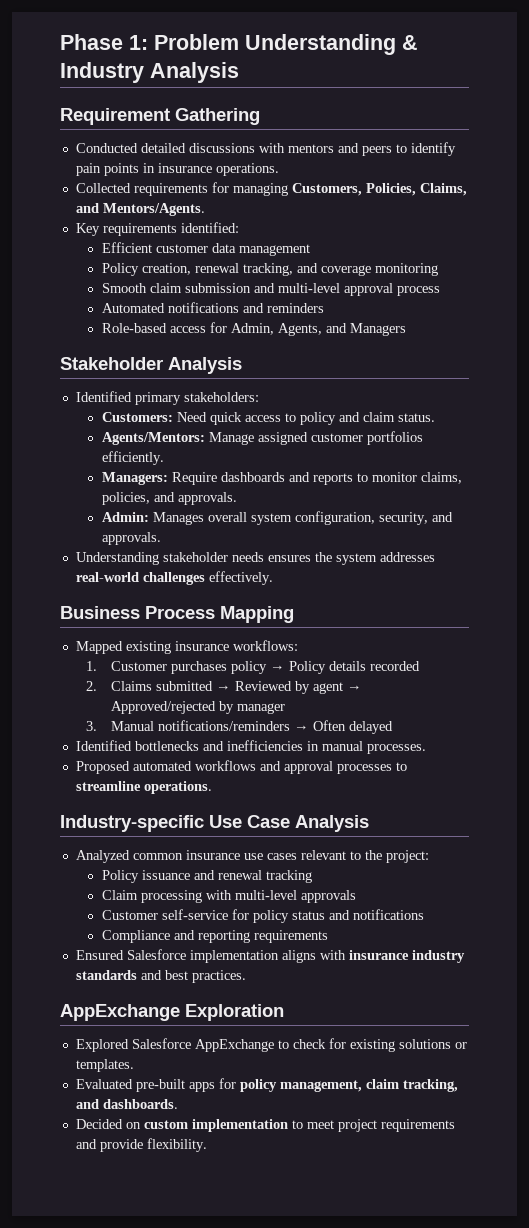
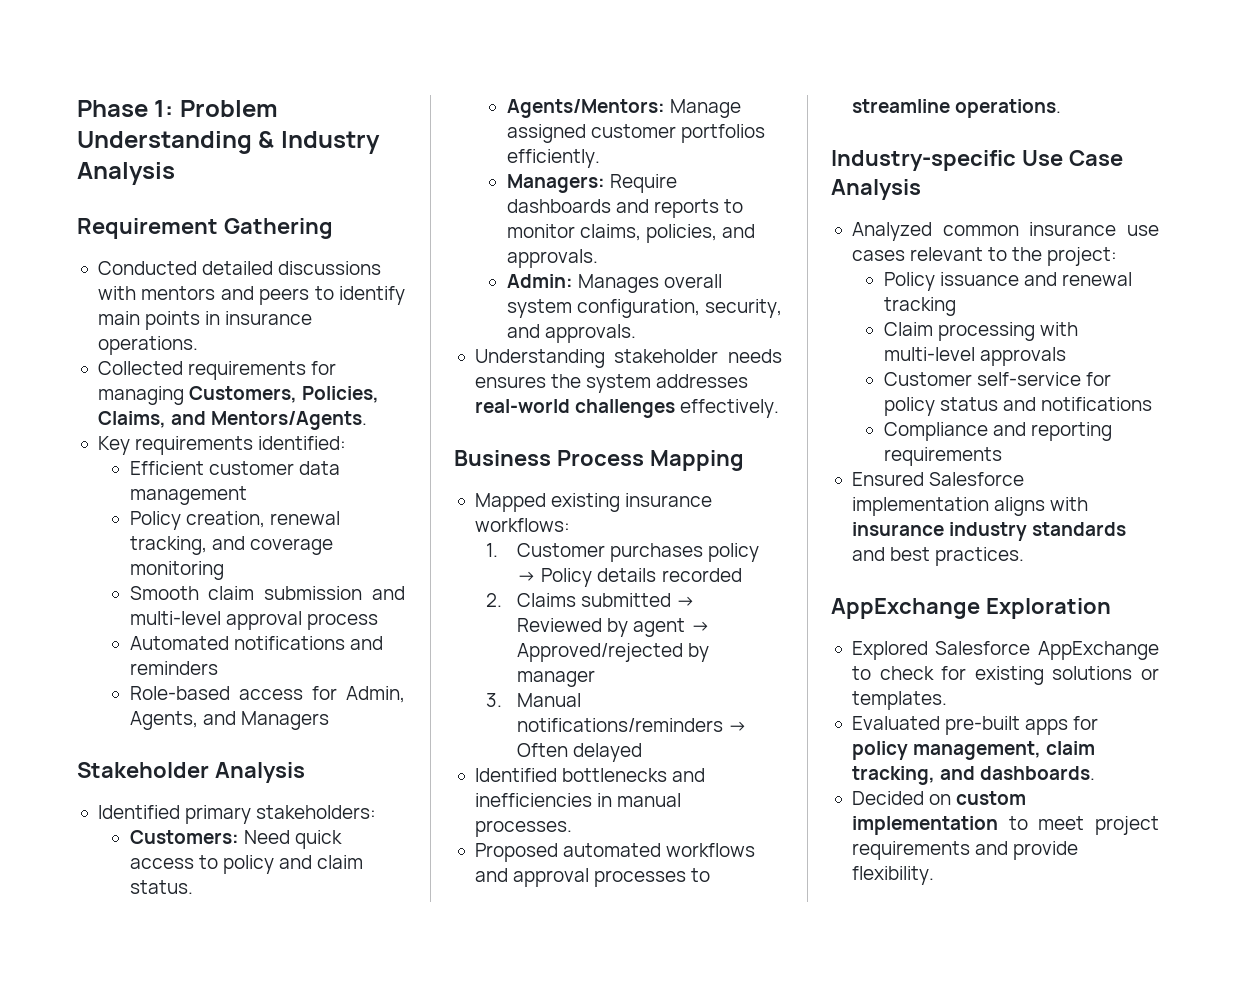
- Conducted detailed discussions with mentors and peers to identify pain points in insurance operations.
+ Conducted detailed discussions with mentors and peers to identify main points in insurance operations.

